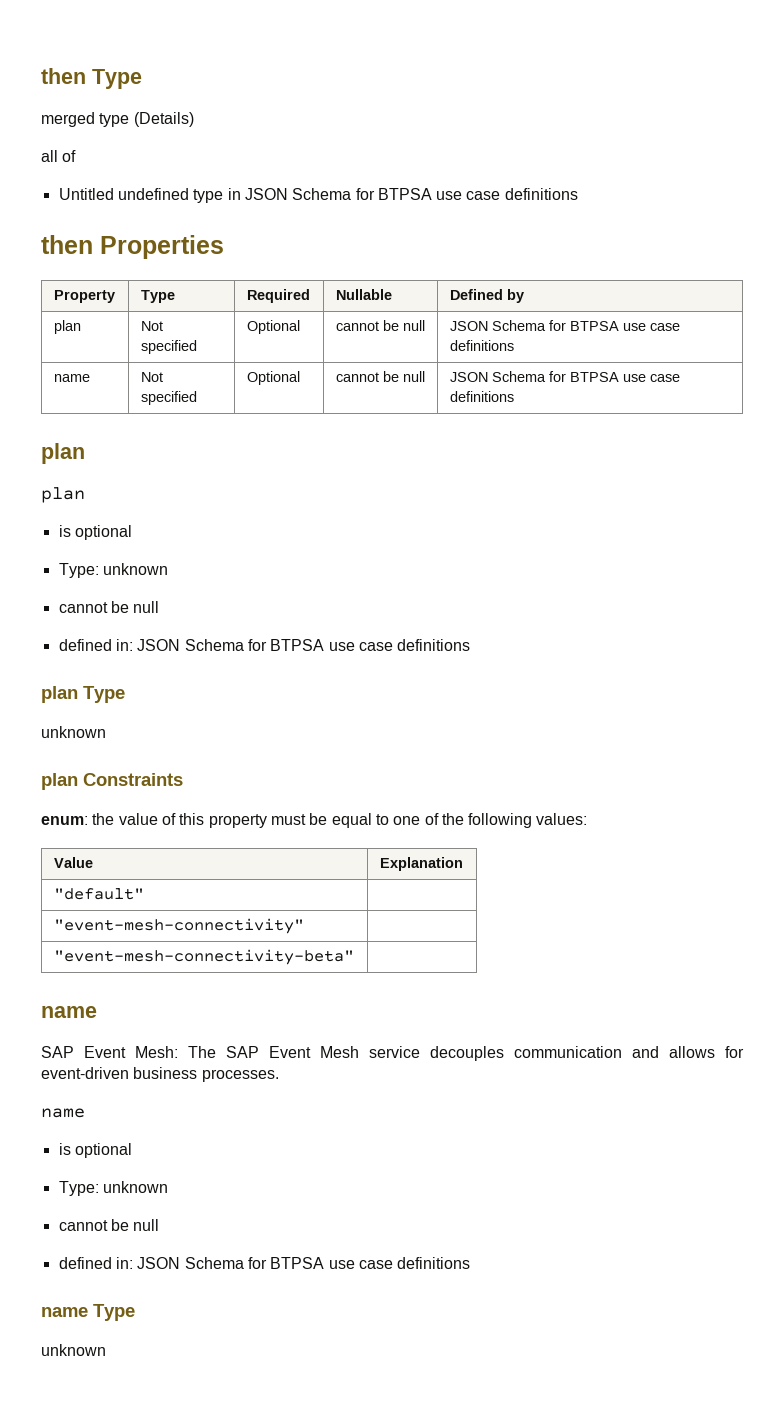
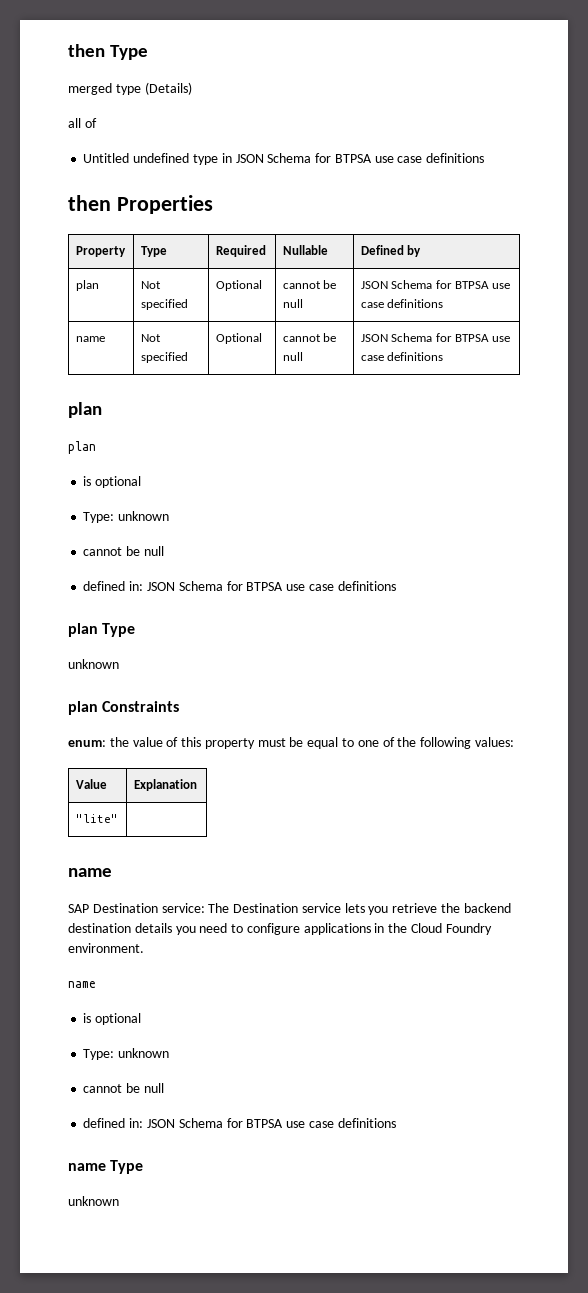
- "default" |
- "event-mesh-connectivity" |
- "event-mesh-connectivity-beta" |
+ "lite" |
- SAP Event Mesh: The SAP Event Mesh service decouples communication and allows for event-driven business processes.
+ SAP Destination service: The Destination service lets you retrieve the backend destination details you need to configure applications in the Cloud Foundry environment.

